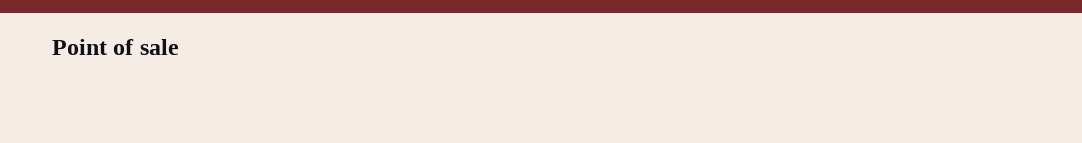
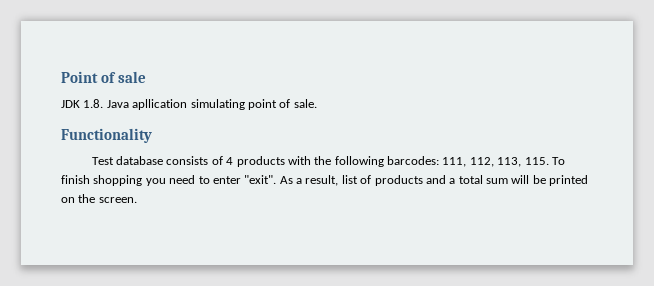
+ JDK 1.8. Java apllication simulating point of sale.
+ Functionality
+ Test database consists of 4 products with the following barcodes: 111, 112, 113, 115. To finish shopping you need to enter "exit". As a result, list of products and a total sum will be printed on the screen.

